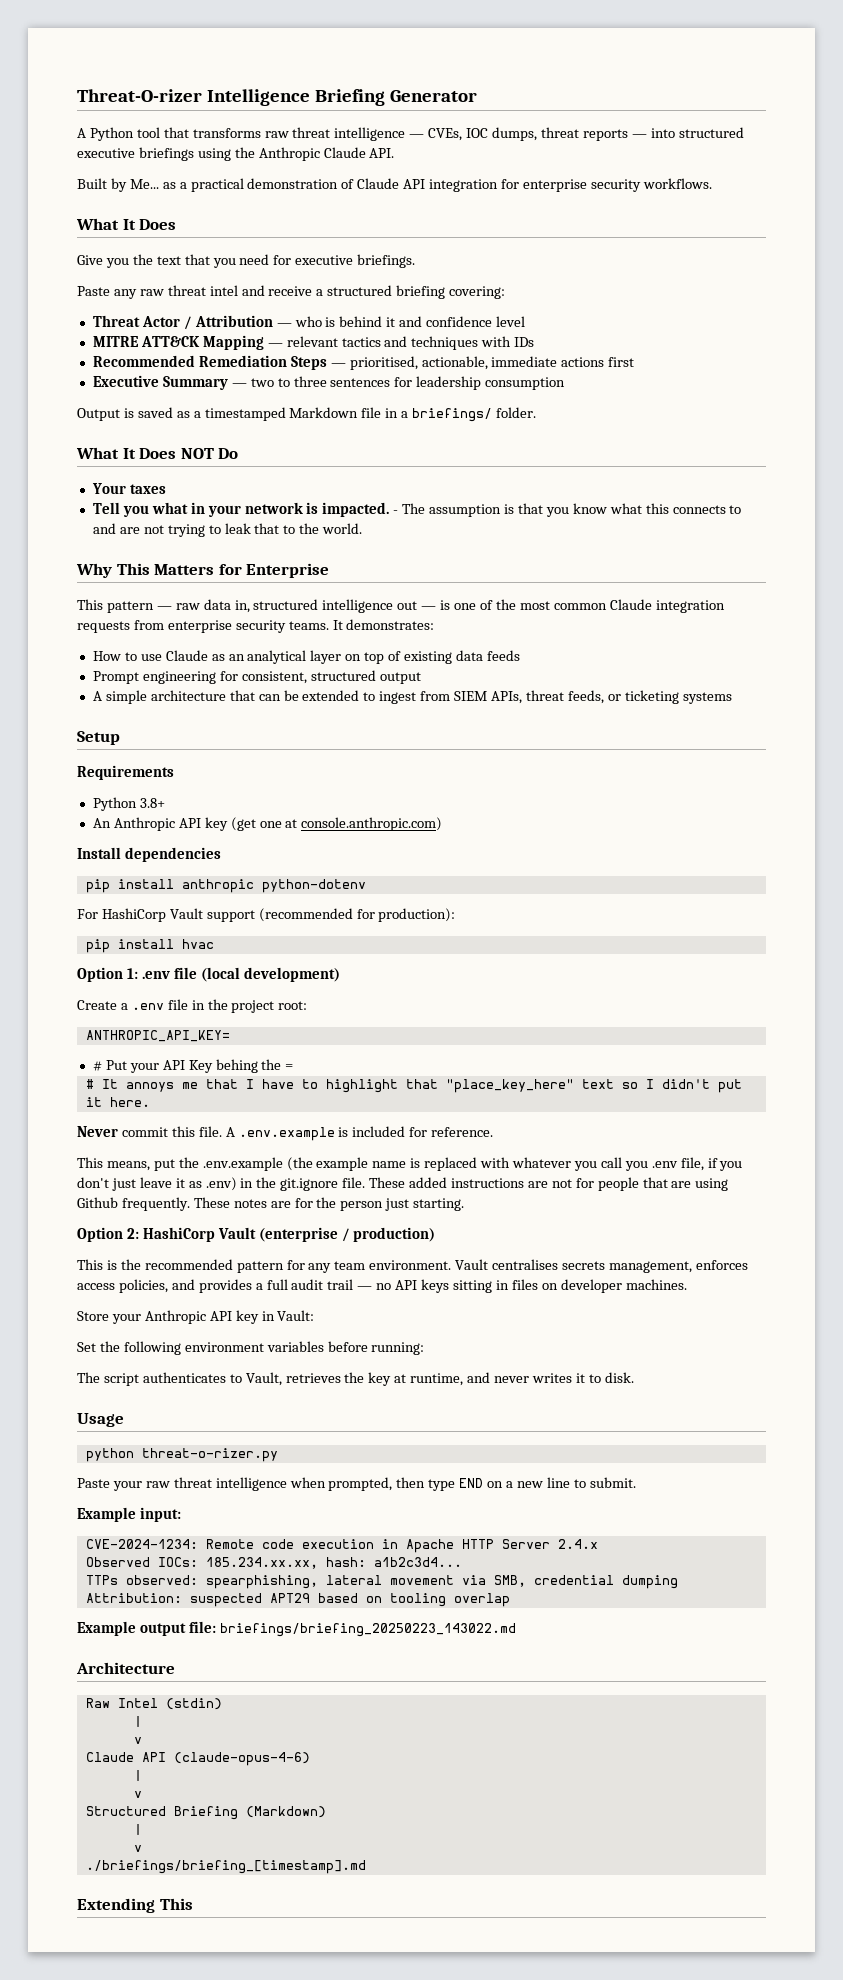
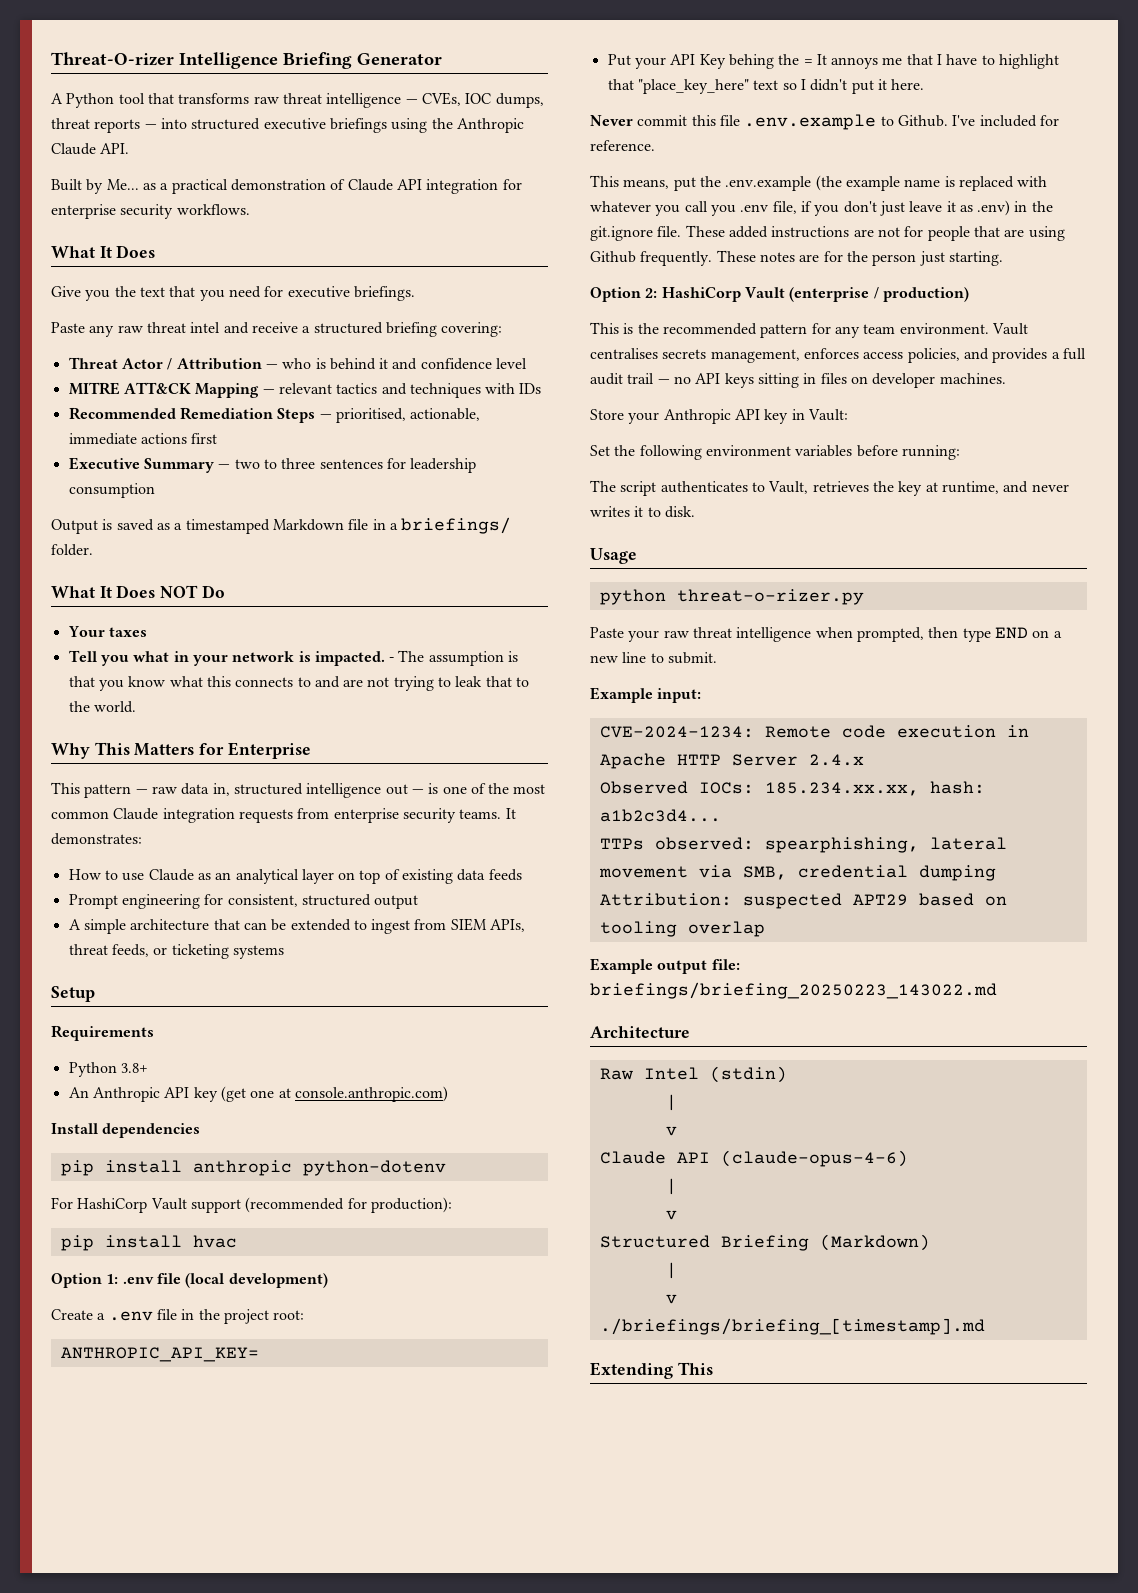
- # Put your API Key behing the =
- # It annoys me that I have to highlight that "place_key_here" text so I didn't put it here.
+ Put your API Key behing the = It annoys me that I have to highlight that "place_key_here" text so I didn't put it here.
- Never commit this file. A .env.example is included for reference.
+ Never commit this file .env.example to Github. I've included for reference.

